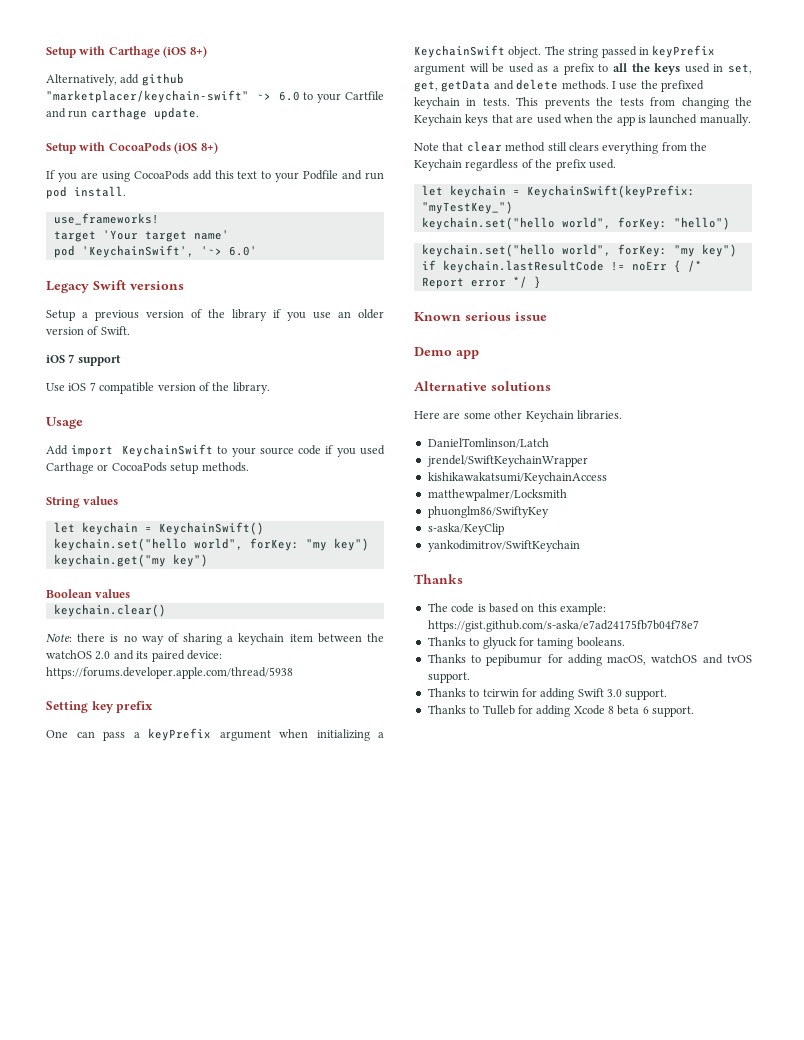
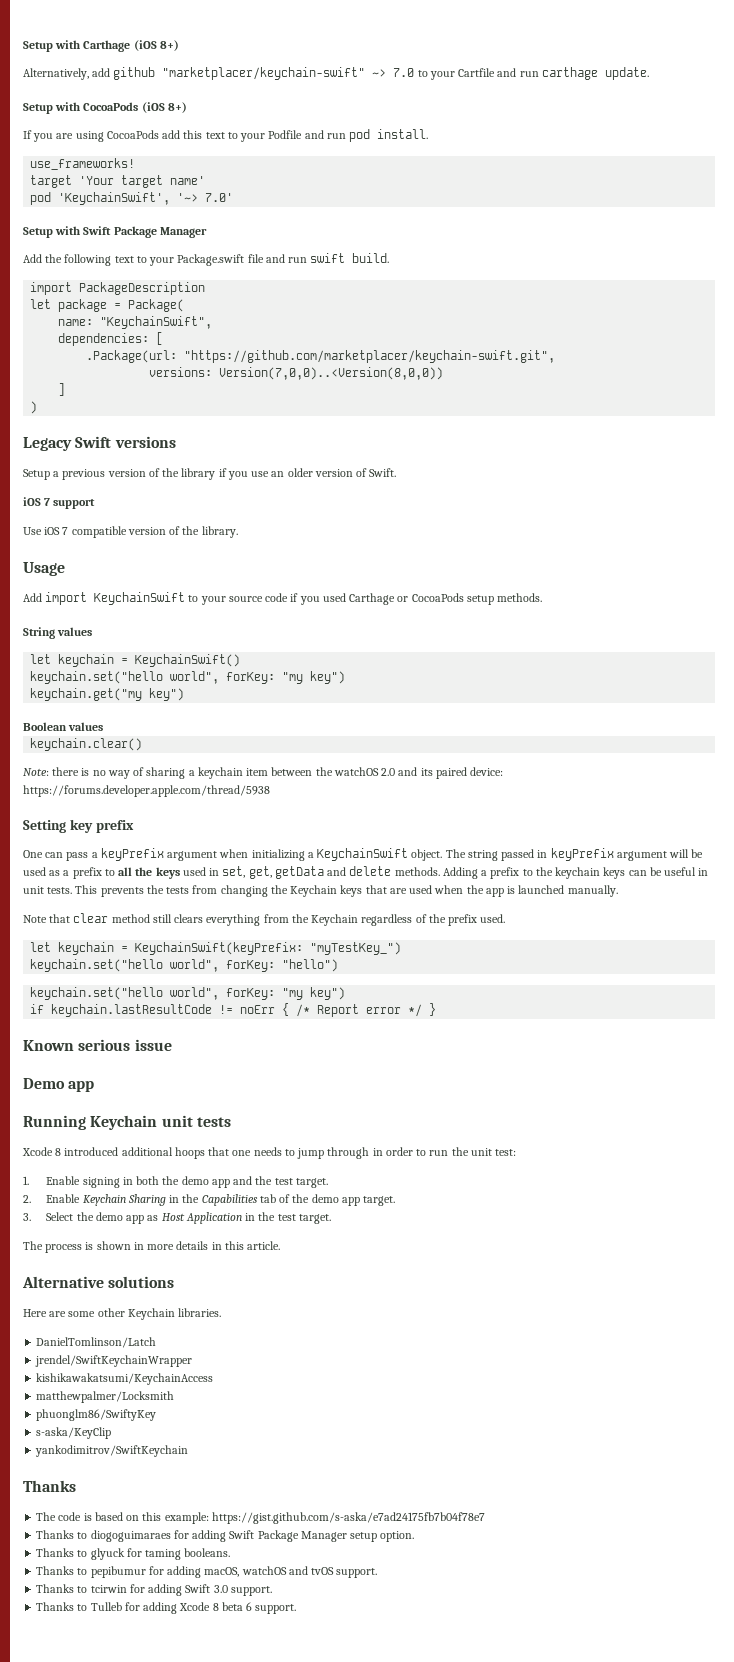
- Alternatively, add github "marketplacer/keychain-swift" ~> 6.0 to your Cartfile and run carthage update.
+ Alternatively, add github "marketplacer/keychain-swift" ~> 7.0 to your Cartfile and run carthage update.
- pod 'KeychainSwift', '~> 6.0'
+ pod 'KeychainSwift', '~> 7.0'
+ Setup with Swift Package Manager
+ Add the following text to your Package.swift file and run swift build.
+ import PackageDescription
+ let package = Package(
+ name: "KeychainSwift",
+ dependencies: [
+ .Package(url: "https://github.com/marketplacer/keychain-swift.git",
+ versions: Version(7,0,0)..<Version(8,0,0))
+ ]
+ )
- I use the prefixed keychain in tests.
+ Adding a prefix to the keychain keys can be useful in unit tests.
+ Running Keychain unit tests
+ Xcode 8 introduced additional hoops that one needs to jump through in order to run the unit test:
+ 1. Enable signing in both the demo app and the test target.
+ 2. Enable Keychain Sharing in the Capabilities tab of the demo app target.
+ 3. Select the demo app as Host Application in the test target.
+ The process is shown in more details in this article.
+ Thanks to diogoguimaraes for adding Swift Package Manager setup option.

